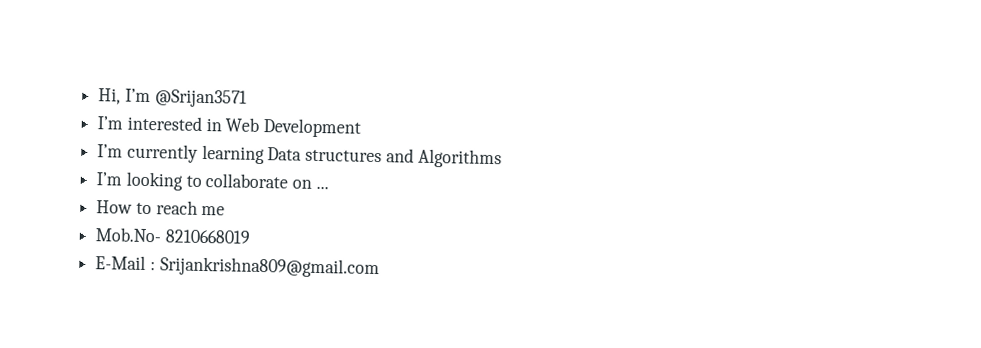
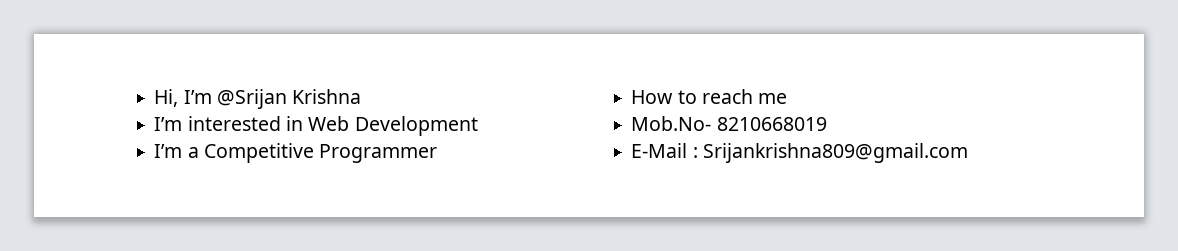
- Hi, I’m @Srijan3571
+ Hi, I’m @Srijan Krishna
- I’m currently learning Data structures and Algorithms
- I’m looking to collaborate on ...
+ I’m a Competitive Programmer

